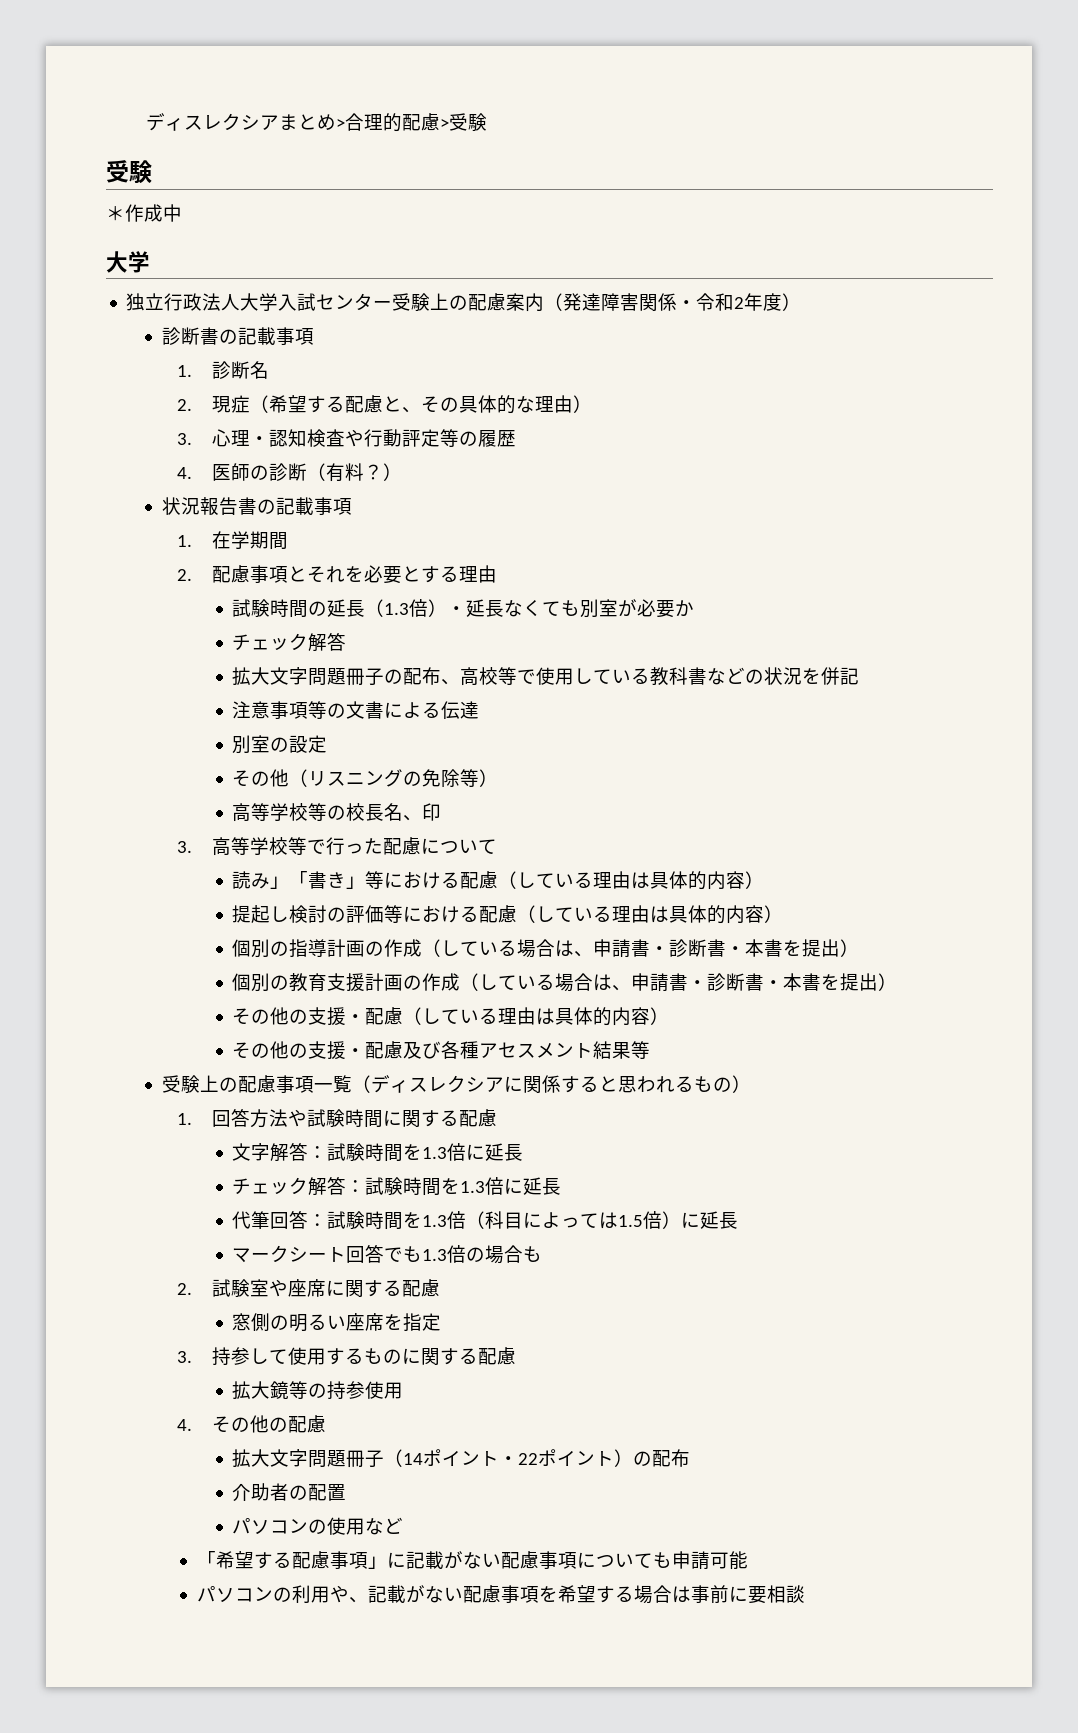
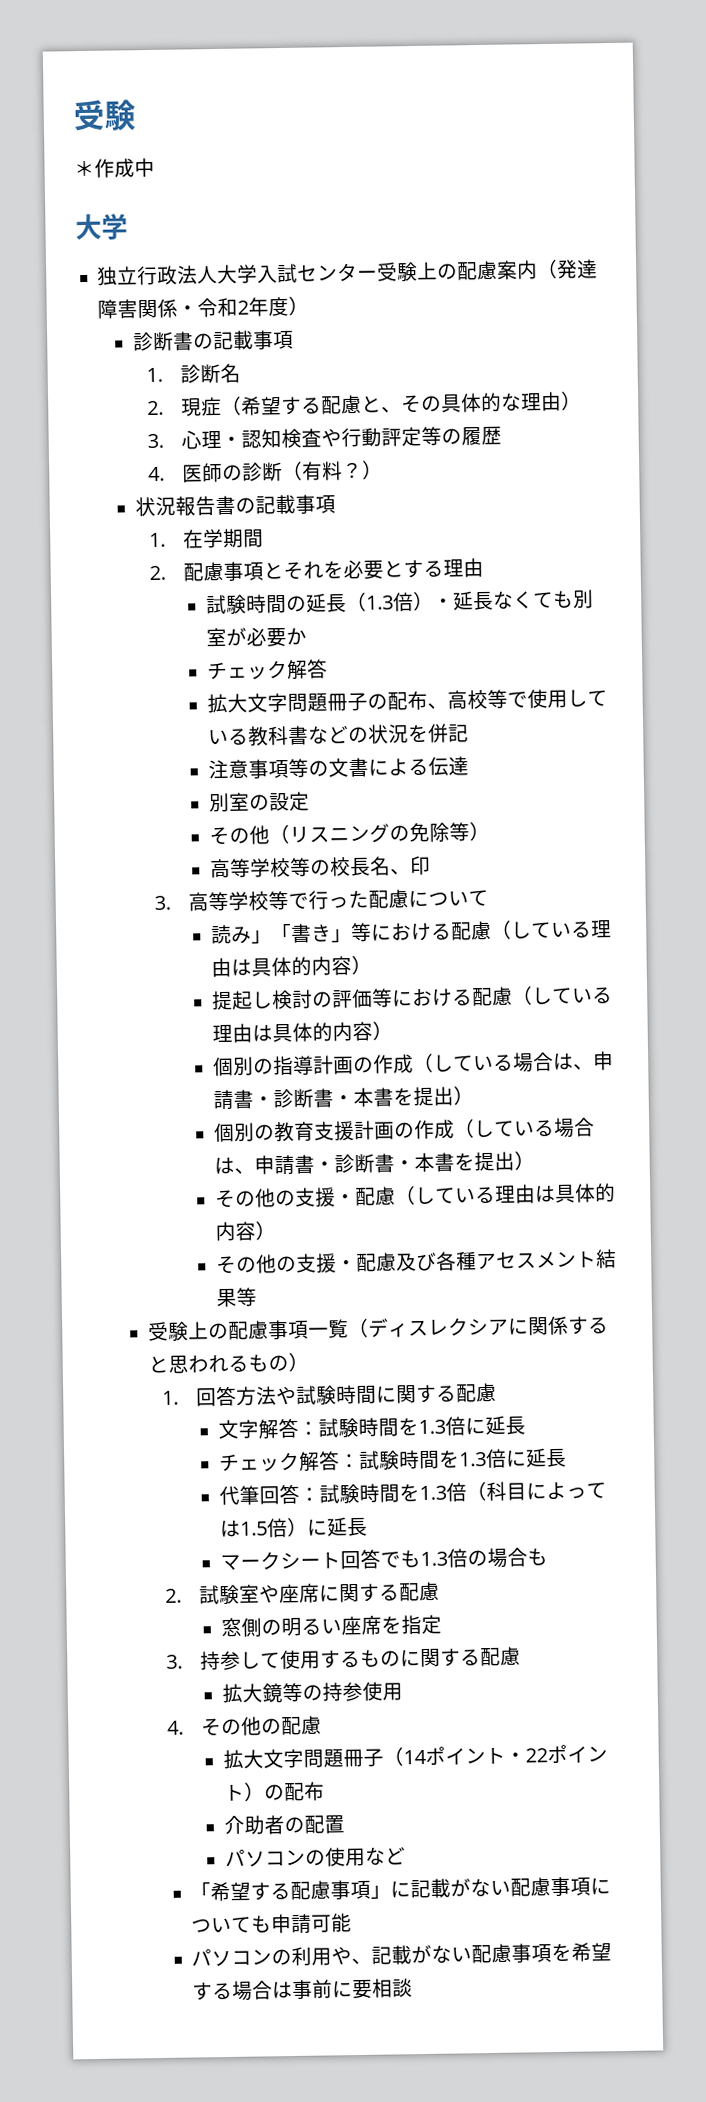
- ディスレクシアまとめ>合理的配慮>受験

